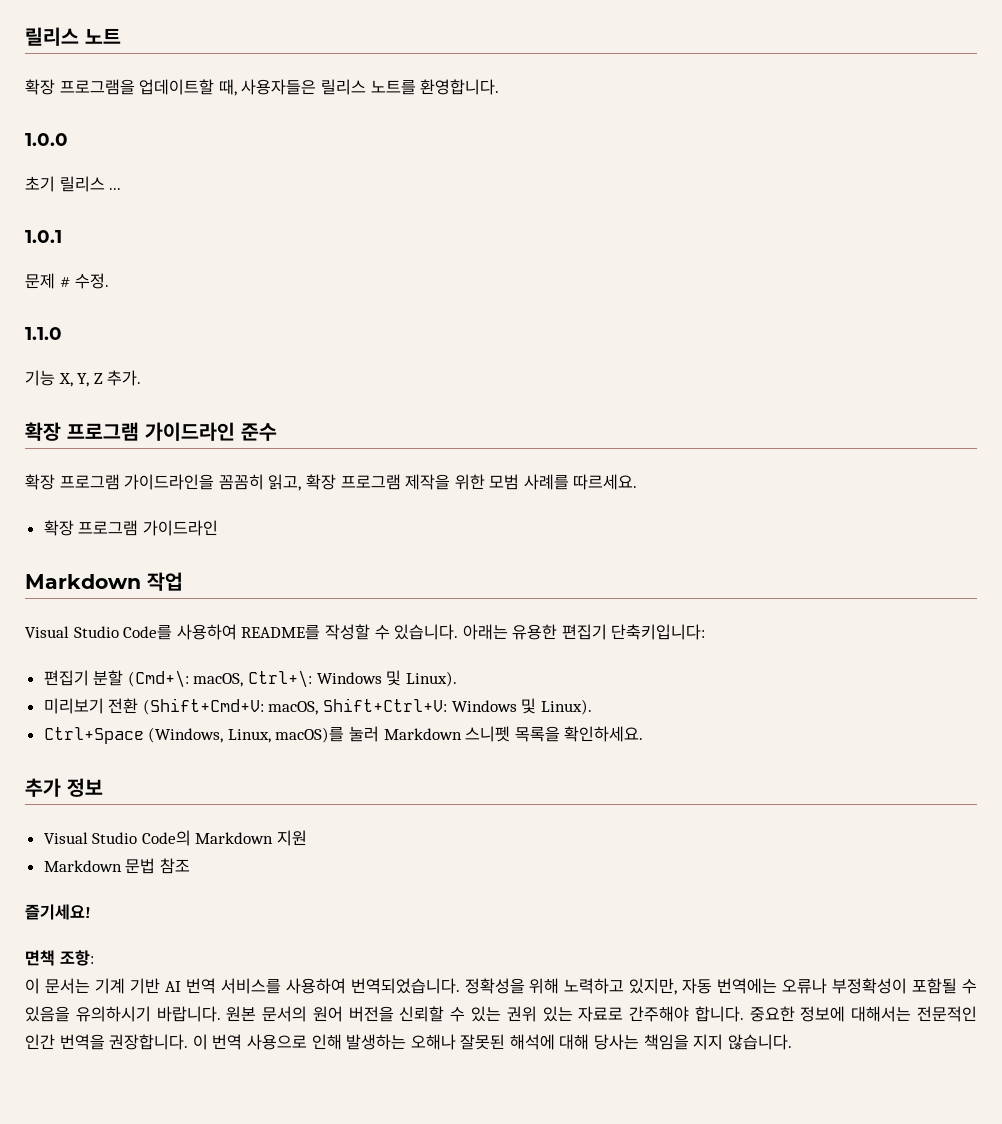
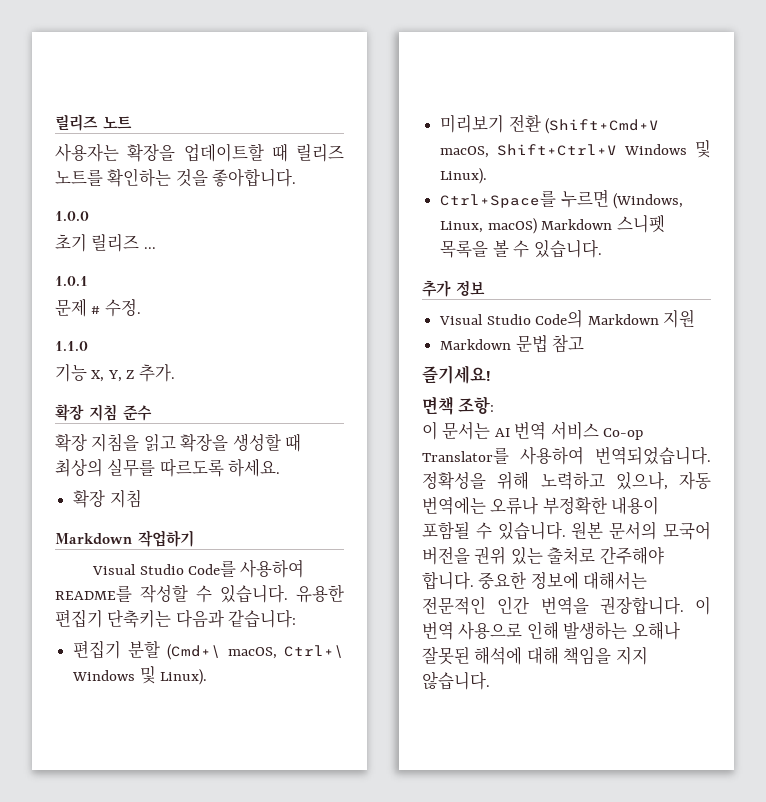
- 릴리스 노트
+ 릴리즈 노트
- 확장 프로그램을 업데이트할 때, 사용자들은 릴리스 노트를 환영합니다.
+ 사용자는 확장을 업데이트할 때 릴리즈 노트를 확인하는 것을 좋아합니다.
- 초기 릴리스 ...
+ 초기 릴리즈 ...
- 확장 프로그램 가이드라인 준수
+ 확장 지침 준수
- 확장 프로그램 가이드라인을 꼼꼼히 읽고, 확장 프로그램 제작을 위한 모범 사례를 따르세요.
- 확장 프로그램 가이드라인
- Markdown 작업
+ 확장 지침을 읽고 확장을 생성할 때 최상의 실무를 따르도록 하세요.
+ 확장 지침
+ Markdown 작업하기
- 아래는 유용한 편집기 단축키입니다:
+ 유용한 편집기 단축키는 다음과 같습니다:
- 편집기 분할 (Cmd+\: macOS, Ctrl+\: Windows 및 Linux).
+ 편집기 분할 (Cmd+\ macOS, Ctrl+\ Windows 및 Linux).
- 미리보기 전환 (Shift+Cmd+V: macOS, Shift+Ctrl+V: Windows 및 Linux).
- Ctrl+Space (Windows, Linux, macOS)를 눌러 Markdown 스니펫 목록을 확인하세요.
+ 미리보기 전환 (Shift+Cmd+V macOS, Shift+Ctrl+V Windows 및 Linux).
+ Ctrl+Space를 누르면 (Windows, Linux, macOS) Markdown 스니펫 목록을 볼 수 있습니다.
- Markdown 문법 참조
+ Markdown 문법 참고
- 이 문서는 기계 기반 AI 번역 서비스를 사용하여 번역되었습니다.
+ 이 문서는 AI 번역 서비스 Co-op Translator를 사용하여 번역되었습니다.
- 정확성을 위해 노력하고 있지만, 자동 번역에는 오류나 부정확성이 포함될 수 있음을 유의하시기 바랍니다. 원본 문서의 원어 버전을 신뢰할 수 있는 권위 있는 자료로 간주해야 합니다.
+ 정확성을 위해 노력하고 있으나, 자동 번역에는 오류나 부정확한 내용이 포함될 수 있습니다. 원본 문서의 모국어 버전을 권위 있는 출처로 간주해야 합니다.
- 이 번역 사용으로 인해 발생하는 오해나 잘못된 해석에 대해 당사는 책임을 지지 않습니다.
+ 이 번역 사용으로 인해 발생하는 오해나 잘못된 해석에 대해 책임을 지지 않습니다.

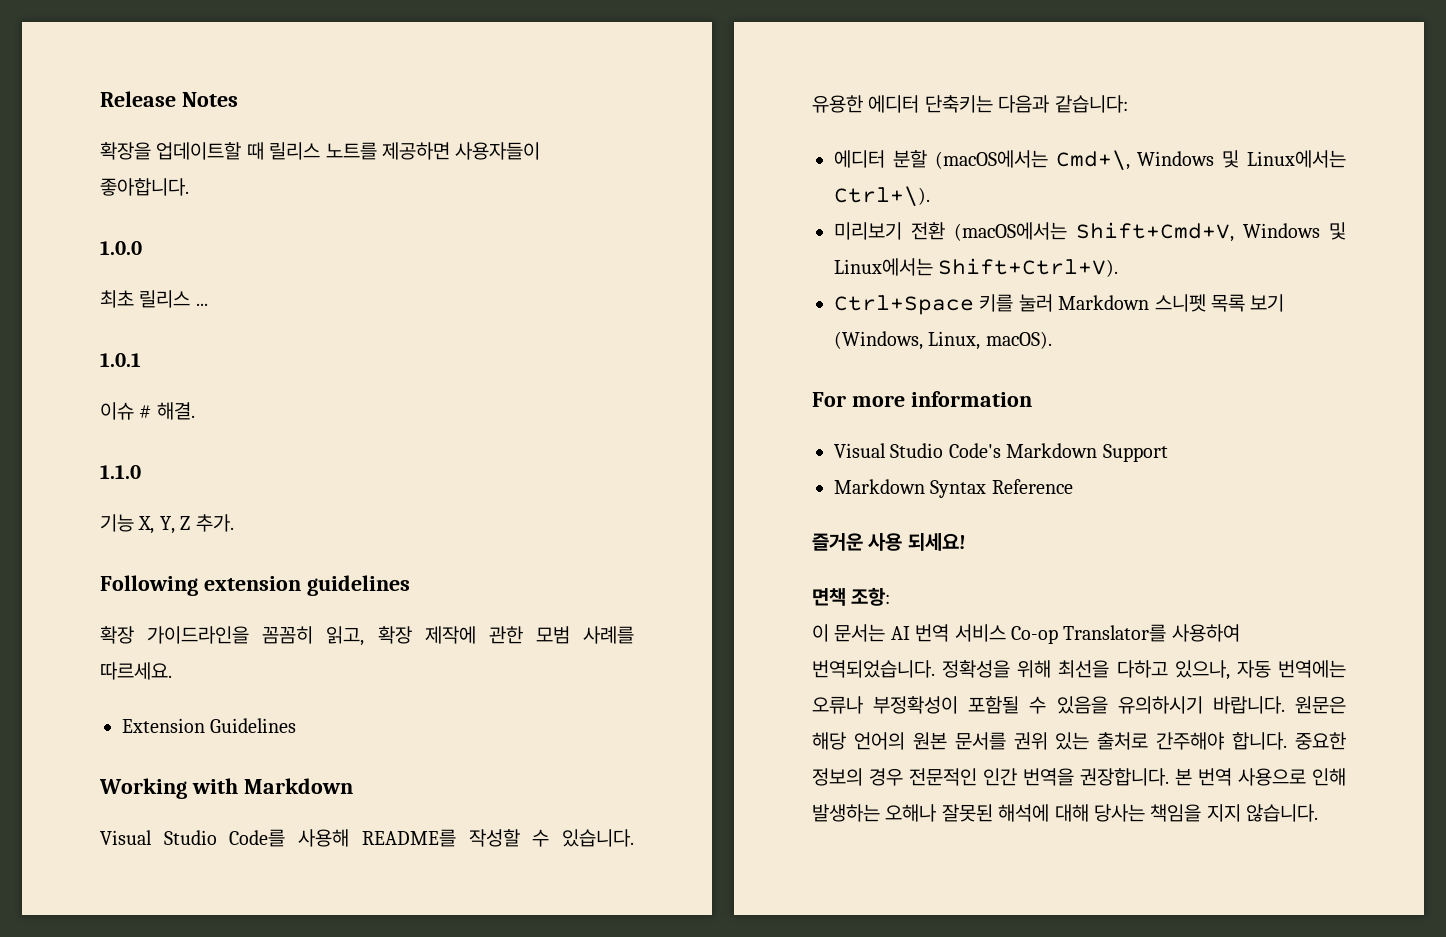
- 릴리즈 노트
- 사용자는 확장을 업데이트할 때 릴리즈 노트를 확인하는 것을 좋아합니다.
+ Release Notes
+ 확장을 업데이트할 때 릴리스 노트를 제공하면 사용자들이 좋아합니다.
- 초기 릴리즈 ...
+ 최초 릴리스 ...
- 문제 # 수정.
+ 이슈 # 해결.
- 확장 지침 준수
- 확장 지침을 읽고 확장을 생성할 때 최상의 실무를 따르도록 하세요.
- 확장 지침
- Markdown 작업하기
+ Following extension guidelines
+ 확장 가이드라인을 꼼꼼히 읽고, 확장 제작에 관한 모범 사례를 따르세요.
+ Extension Guidelines
+ Working with Markdown
- Visual Studio Code를 사용하여 README를 작성할 수 있습니다.
+ Visual Studio Code를 사용해 README를 작성할 수 있습니다.
- 유용한 편집기 단축키는 다음과 같습니다:
+ 유용한 에디터 단축키는 다음과 같습니다:
- 편집기 분할 (Cmd+\ macOS, Ctrl+\ Windows 및 Linux).
- 미리보기 전환 (Shift+Cmd+V macOS, Shift+Ctrl+V Windows 및 Linux).
- Ctrl+Space를 누르면 (Windows, Linux, macOS) Markdown 스니펫 목록을 볼 수 있습니다.
- 추가 정보
- Visual Studio Code의 Markdown 지원
- Markdown 문법 참고
- 즐기세요!
+ 에디터 분할 (macOS에서는 Cmd+\, Windows 및 Linux에서는 Ctrl+\).
+ 미리보기 전환 (macOS에서는 Shift+Cmd+V, Windows 및 Linux에서는 Shift+Ctrl+V).
+ Ctrl+Space 키를 눌러 Markdown 스니펫 목록 보기 (Windows, Linux, macOS).
+ For more information
+ Visual Studio Code's Markdown Support
+ Markdown Syntax Reference
+ 즐거운 사용 되세요!
- 정확성을 위해 노력하고 있으나, 자동 번역에는 오류나 부정확한 내용이 포함될 수 있습니다. 원본 문서의 모국어 버전을 권위 있는 출처로 간주해야 합니다.
+ 정확성을 위해 최선을 다하고 있으나, 자동 번역에는 오류나 부정확성이 포함될 수 있음을 유의하시기 바랍니다. 원문은 해당 언어의 원본 문서를 권위 있는 출처로 간주해야 합니다.
- 중요한 정보에 대해서는 전문적인 인간 번역을 권장합니다.
+ 중요한 정보의 경우 전문적인 인간 번역을 권장합니다.
- 이 번역 사용으로 인해 발생하는 오해나 잘못된 해석에 대해 책임을 지지 않습니다.
+ 본 번역 사용으로 인해 발생하는 오해나 잘못된 해석에 대해 당사는 책임을 지지 않습니다.

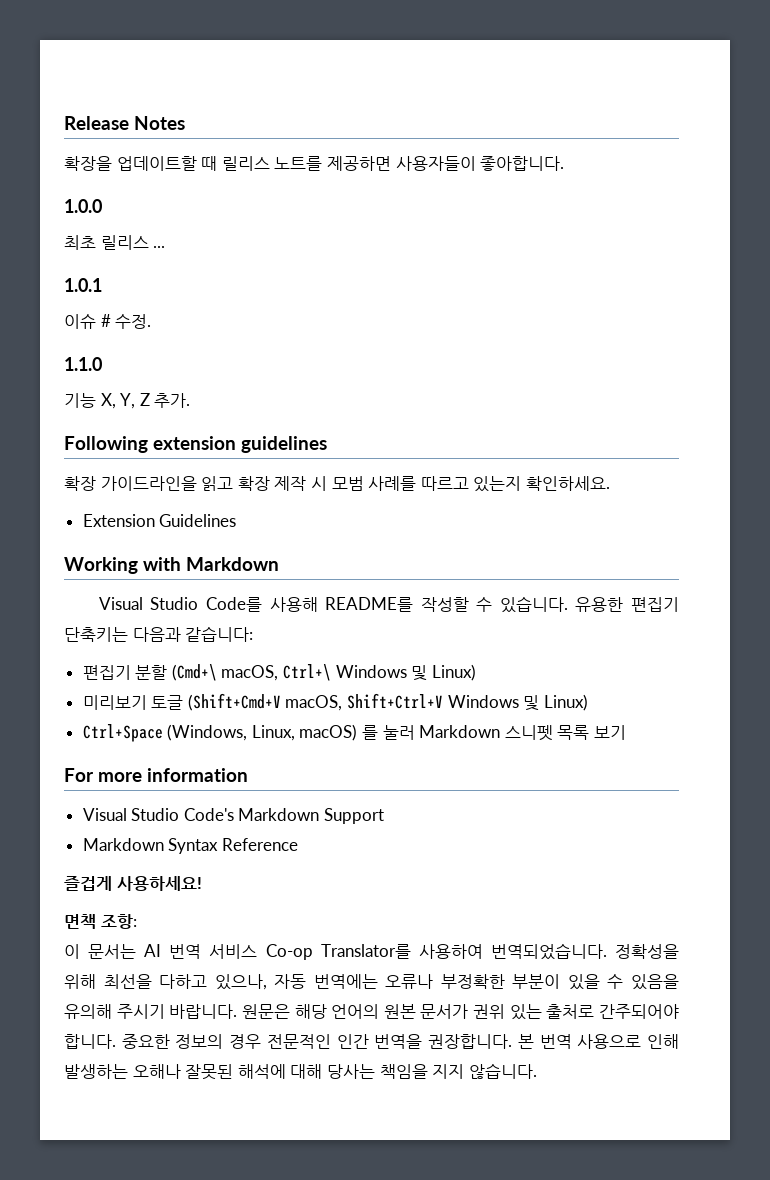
- 이슈 # 해결.
+ 이슈 # 수정.
- 확장 가이드라인을 꼼꼼히 읽고, 확장 제작에 관한 모범 사례를 따르세요.
+ 확장 가이드라인을 읽고 확장 제작 시 모범 사례를 따르고 있는지 확인하세요.
- 유용한 에디터 단축키는 다음과 같습니다:
+ 유용한 편집기 단축키는 다음과 같습니다:
- 에디터 분할 (macOS에서는 Cmd+\, Windows 및 Linux에서는 Ctrl+\).
- 미리보기 전환 (macOS에서는 Shift+Cmd+V, Windows 및 Linux에서는 Shift+Ctrl+V).
- Ctrl+Space 키를 눌러 Markdown 스니펫 목록 보기 (Windows, Linux, macOS).
+ 편집기 분할 (Cmd+\ macOS, Ctrl+\ Windows 및 Linux)
+ 미리보기 토글 (Shift+Cmd+V macOS, Shift+Ctrl+V Windows 및 Linux)
+ Ctrl+Space (Windows, Linux, macOS) 를 눌러 Markdown 스니펫 목록 보기
- 즐거운 사용 되세요!
+ 즐겁게 사용하세요!
- 정확성을 위해 최선을 다하고 있으나, 자동 번역에는 오류나 부정확성이 포함될 수 있음을 유의하시기 바랍니다.
+ 정확성을 위해 최선을 다하고 있으나, 자동 번역에는 오류나 부정확한 부분이 있을 수 있음을 유의해 주시기 바랍니다.
- 원문은 해당 언어의 원본 문서를 권위 있는 출처로 간주해야 합니다.
+ 원문은 해당 언어의 원본 문서가 권위 있는 출처로 간주되어야 합니다.

